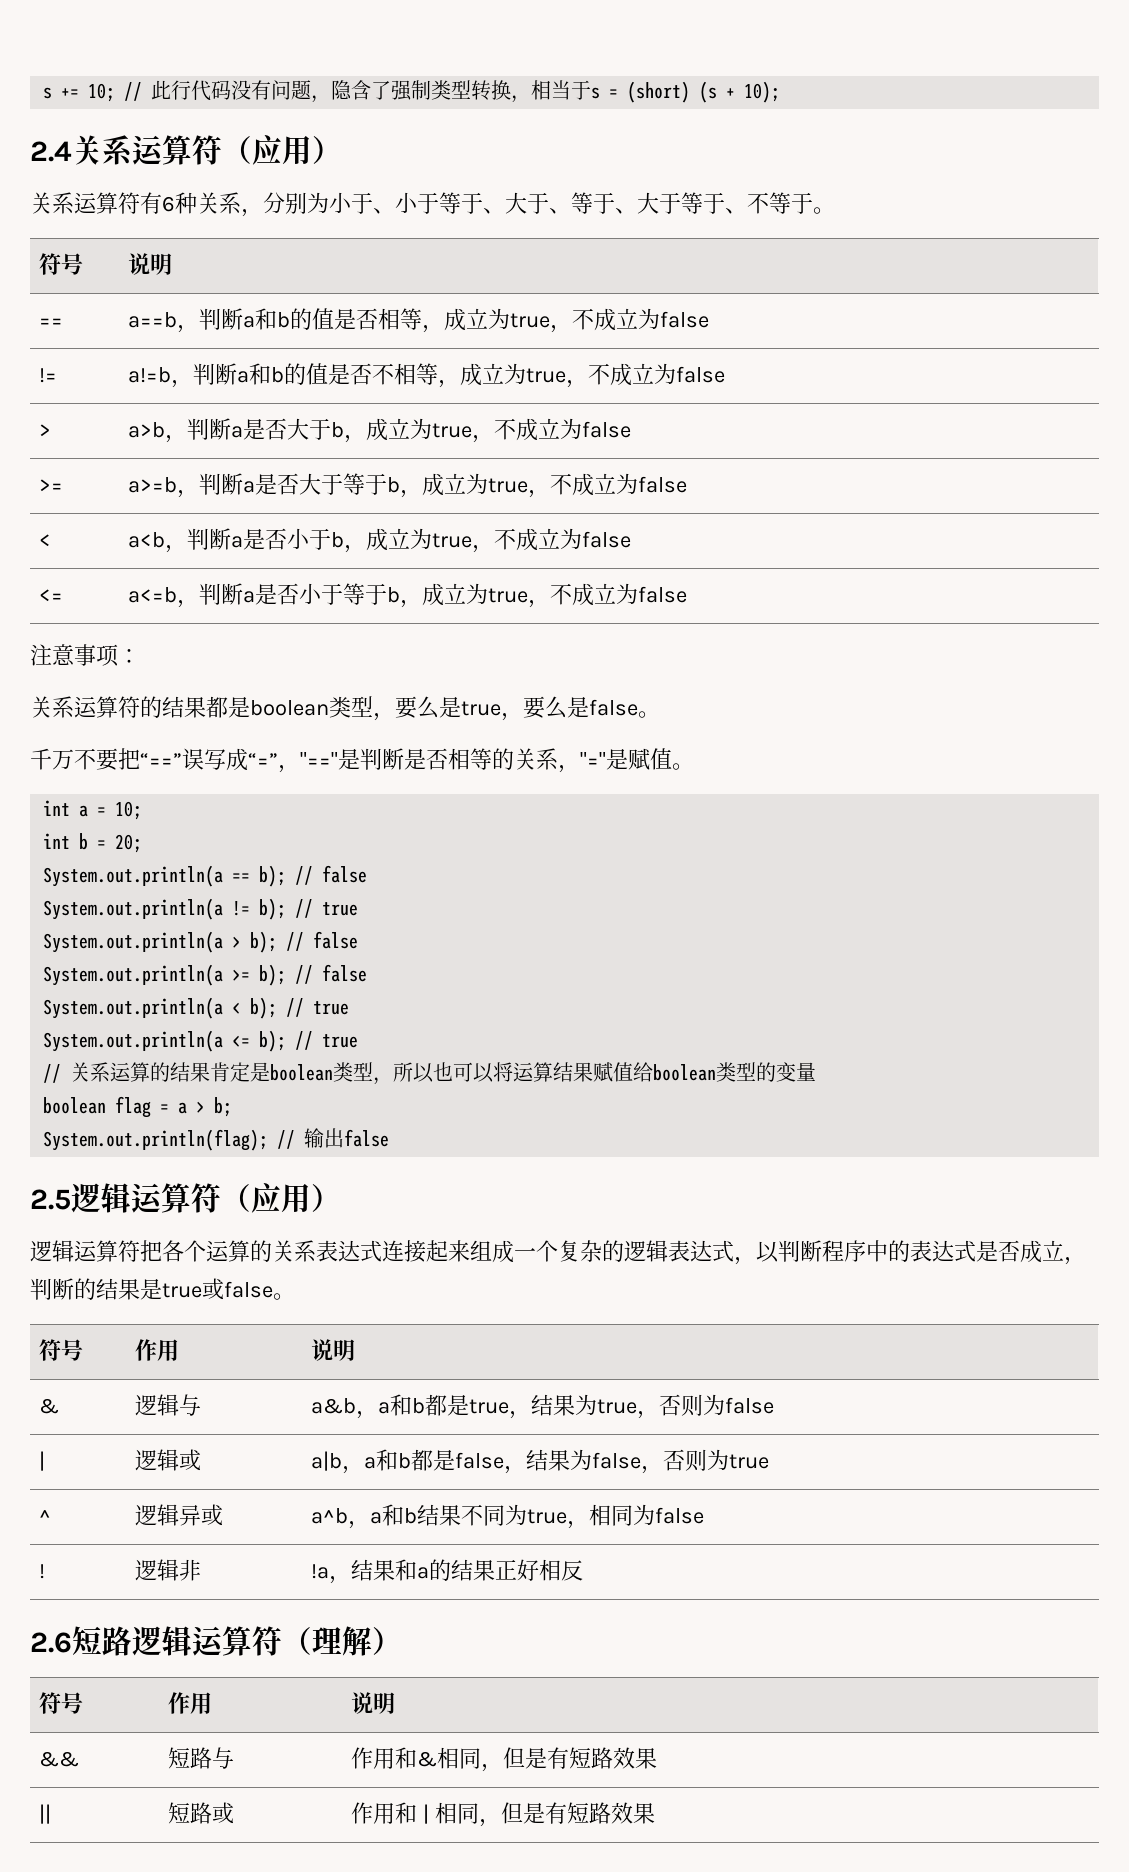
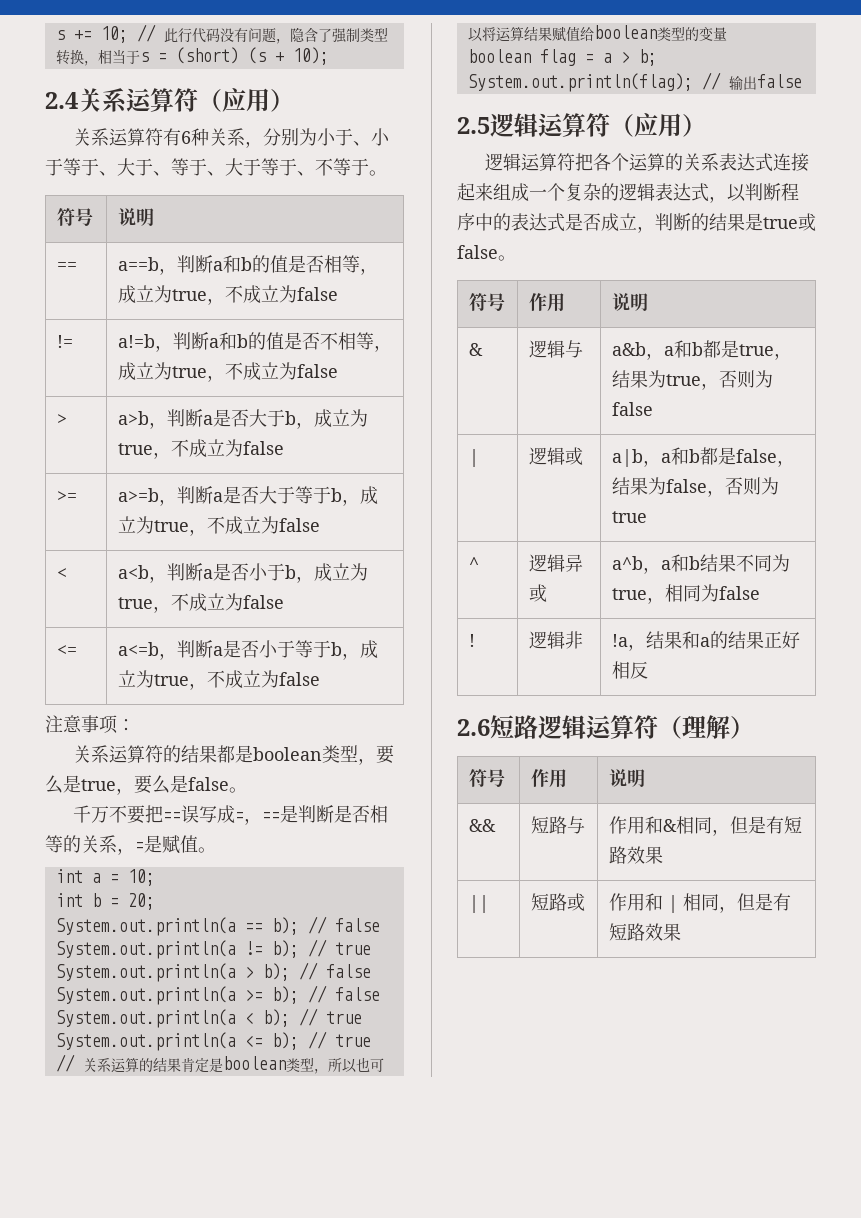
- 千万不要把“==”误写成“=”，"=="是判断是否相等的关系，"="是赋值。
+ 千万不要把==误写成=，==是判断是否相等的关系，=是赋值。

